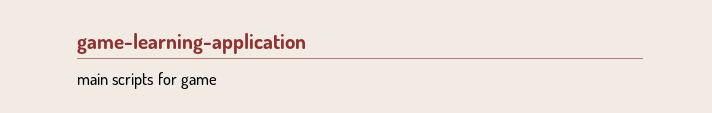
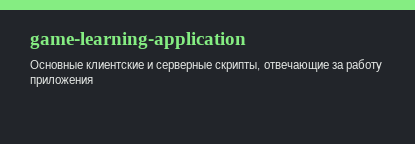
- main scripts for game
+ Основные клиентские и серверные скрипты, отвечающие за работу приложения

